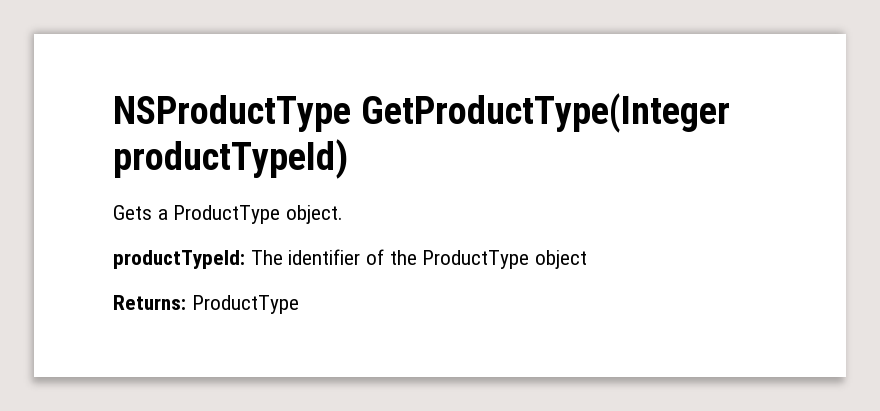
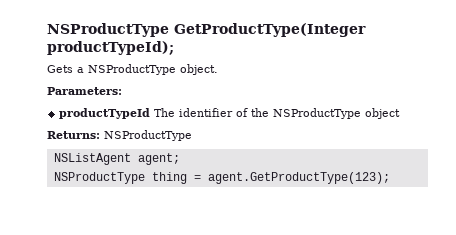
- NSProductType GetProductType(Integer productTypeId)
+ NSProductType GetProductType(Integer productTypeId);
- Gets a ProductType object.
+ Gets a NSProductType object.
- productTypeId: The identifier of the ProductType object
+ Parameters:
+ productTypeId The identifier of the NSProductType object
- Returns: ProductType
+ Returns: NSProductType
+ NSListAgent agent;
+ NSProductType thing = agent.GetProductType(123);

